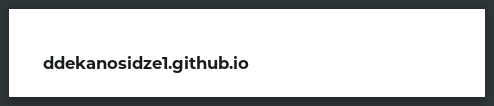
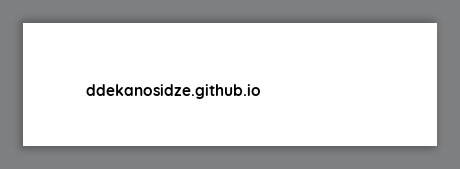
- ddekanosidze1.github.io
+ ddekanosidze.github.io

